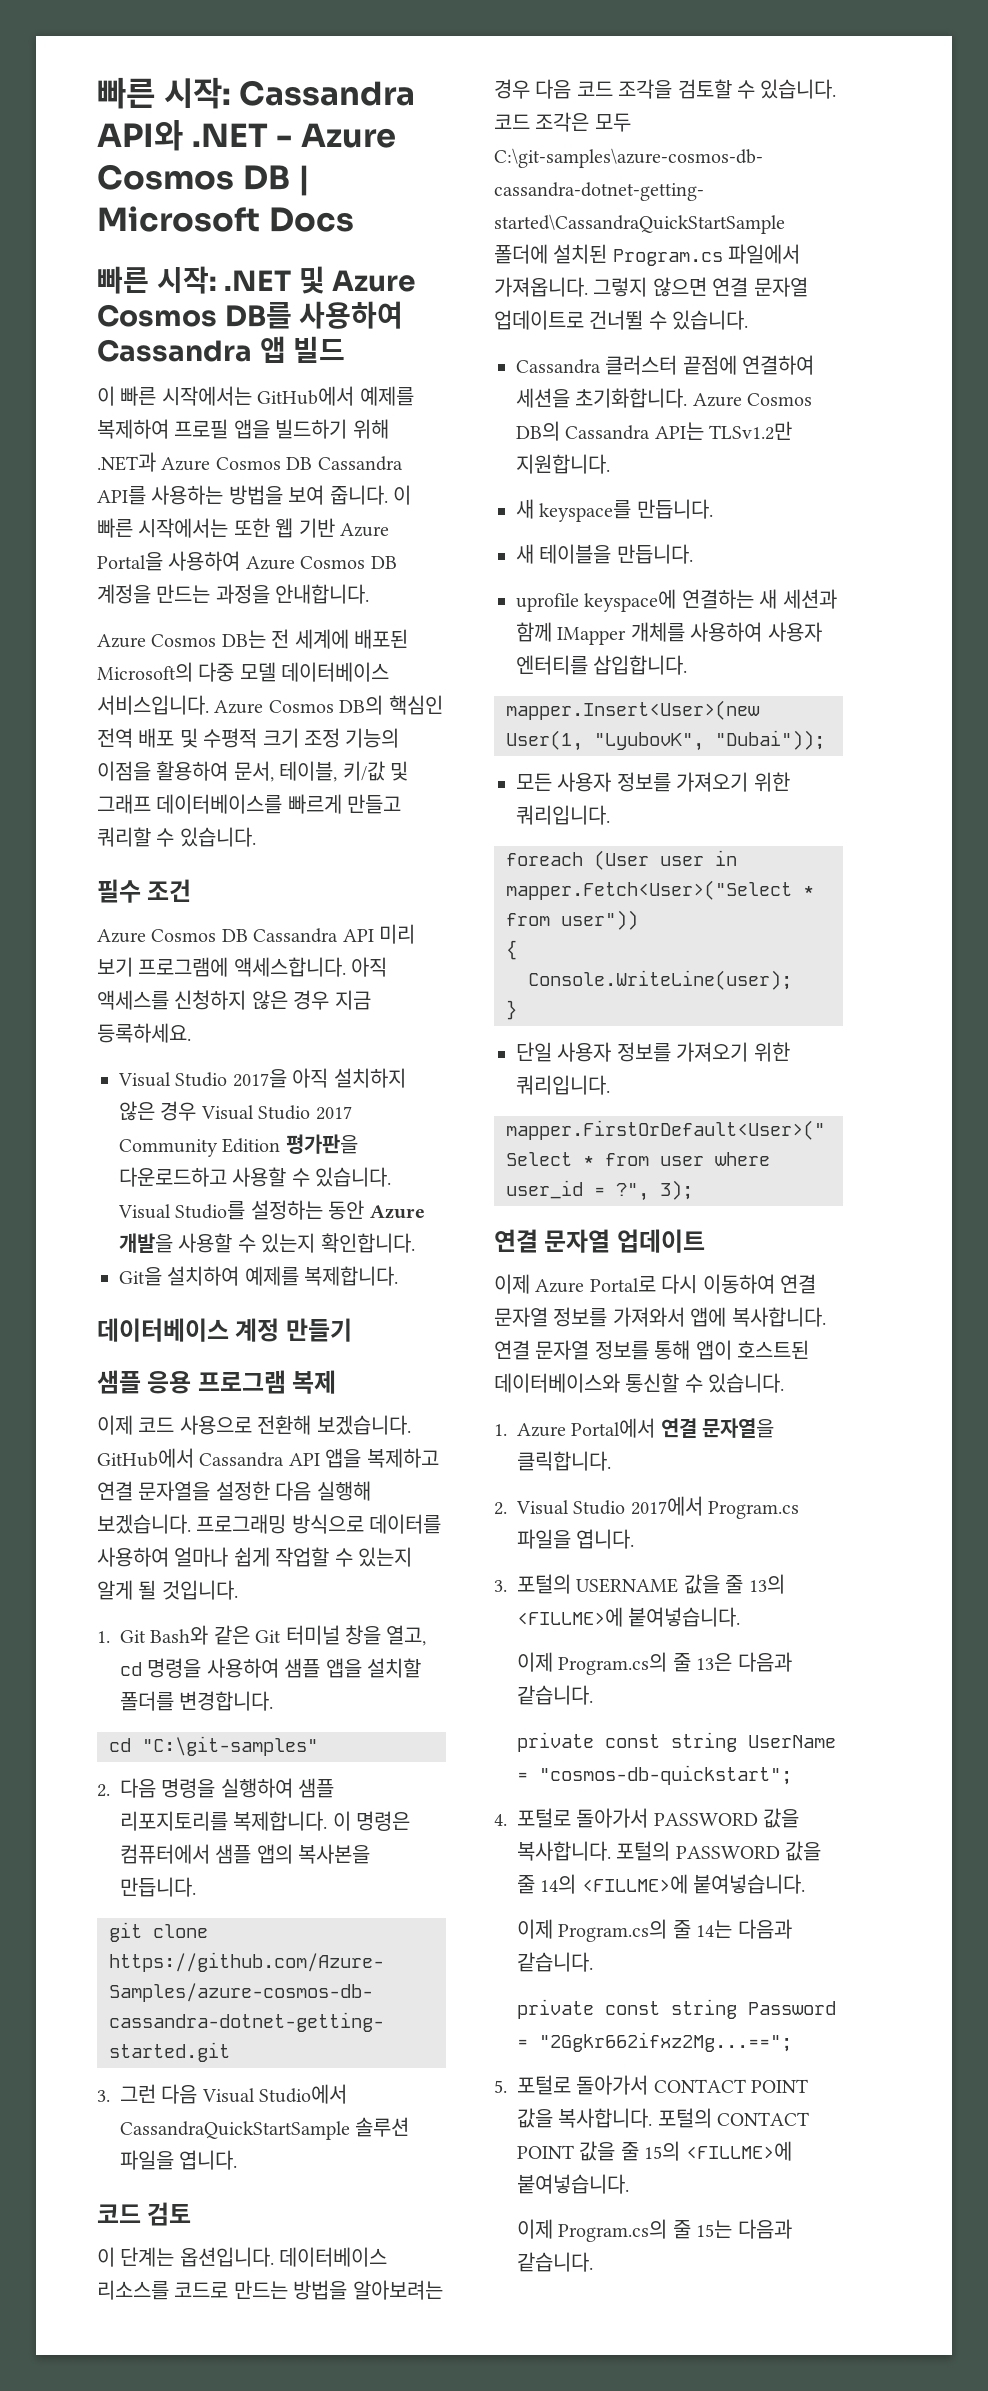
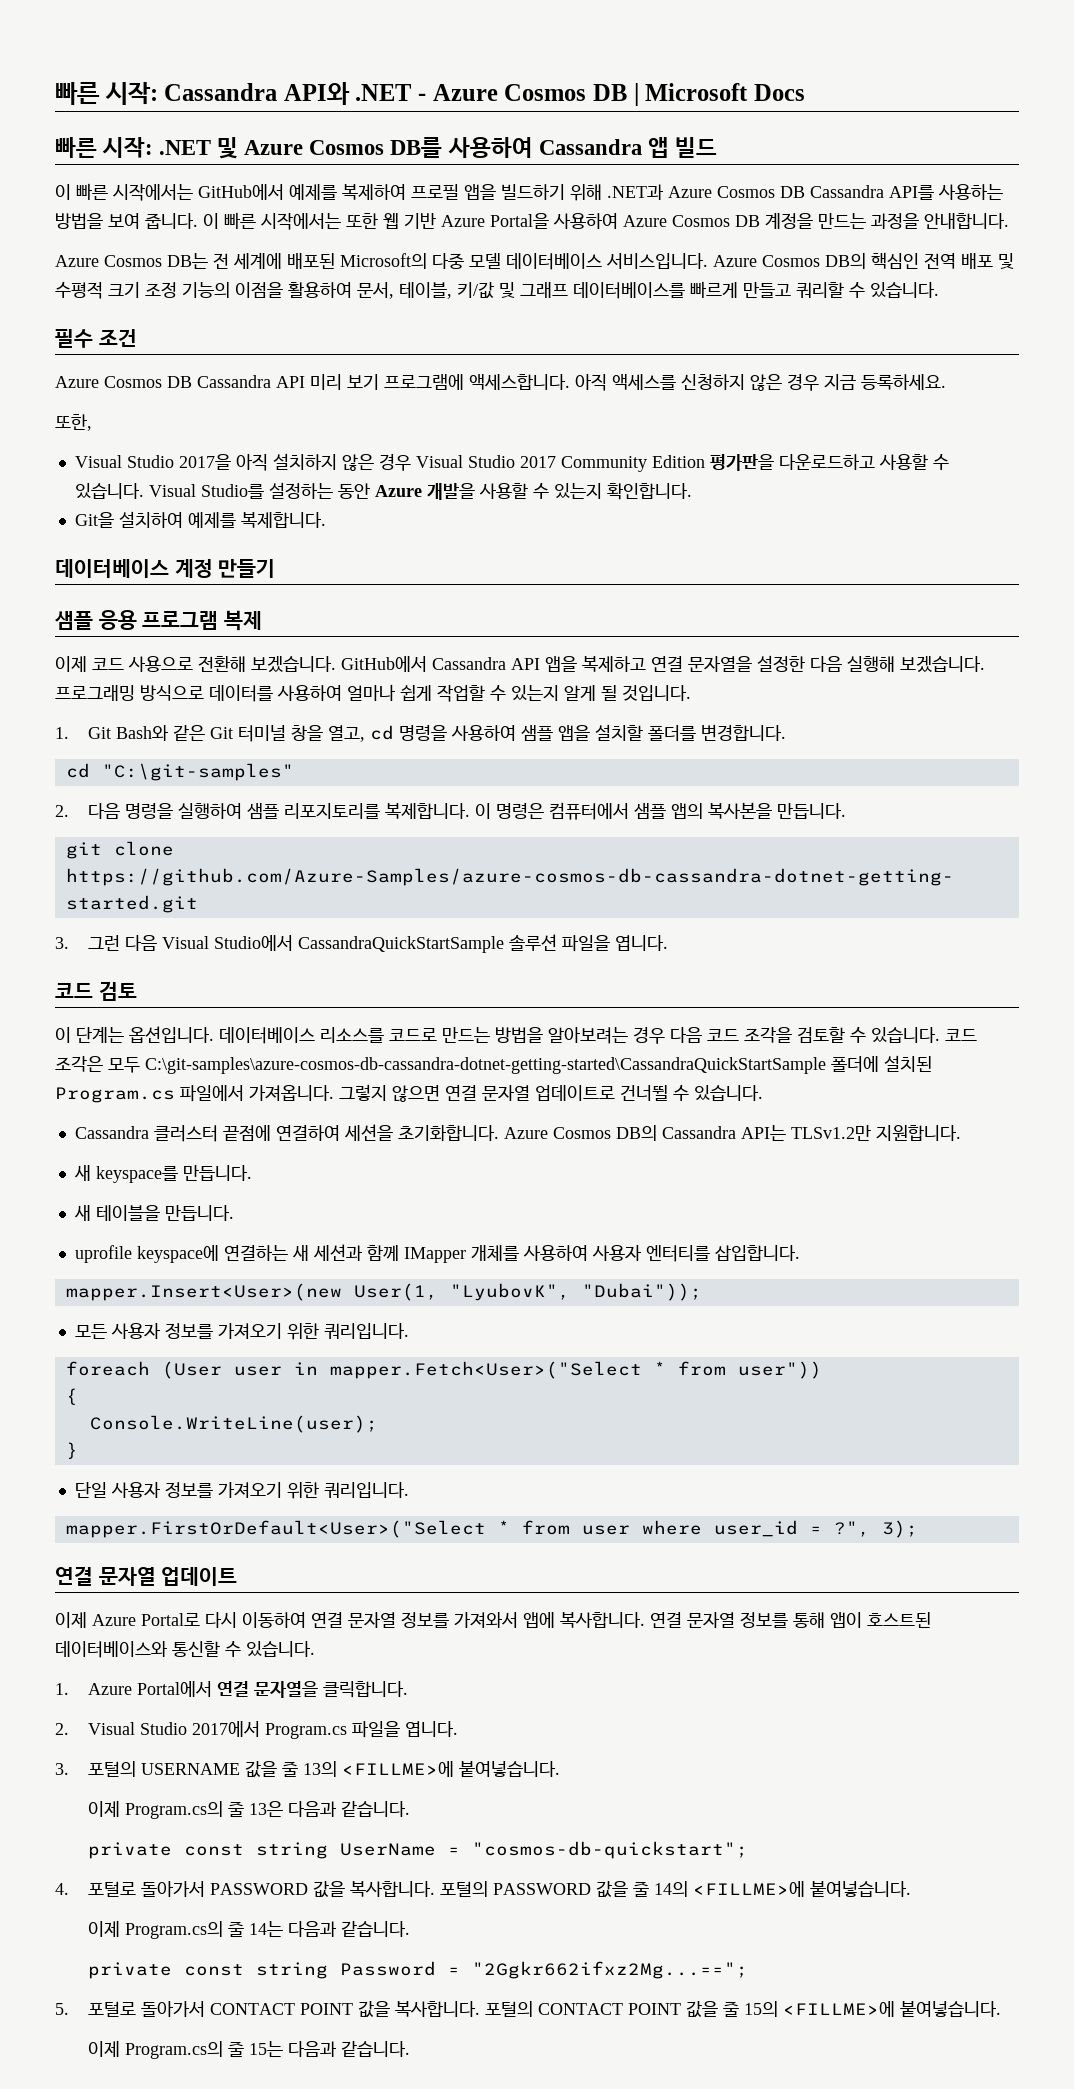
+ 또한,

